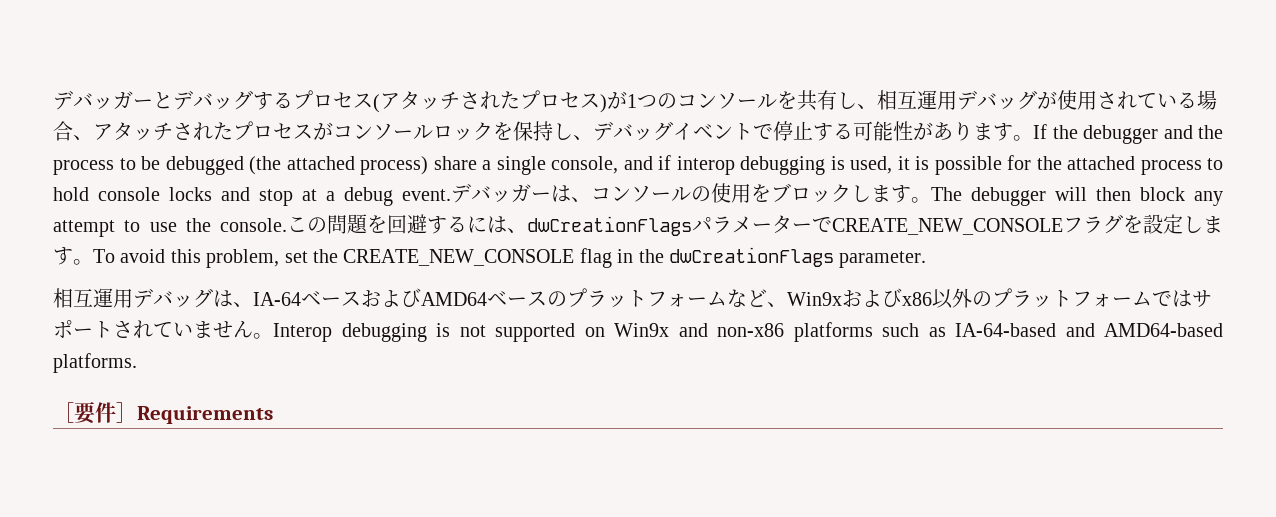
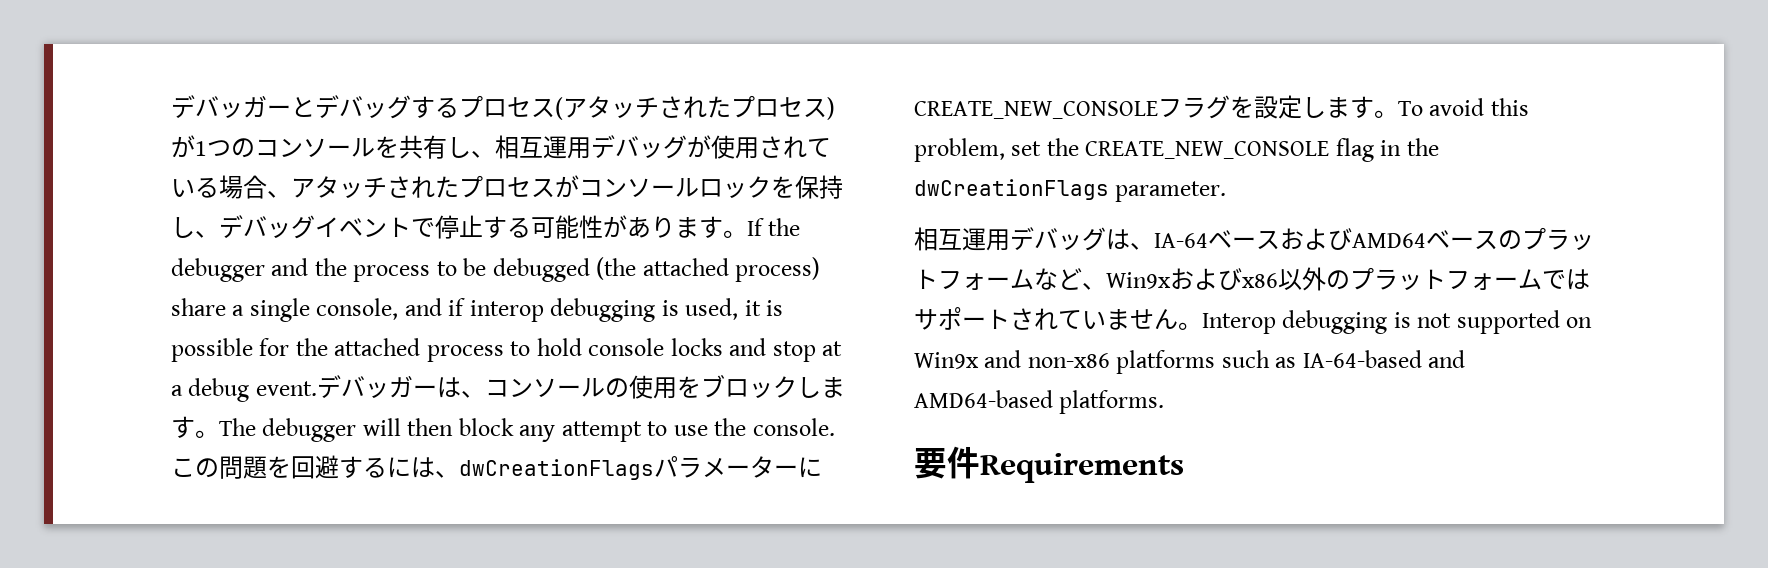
- この問題を回避するには、dwCreationFlagsパラメーターでCREATE_NEW_CONSOLEフラグを設定します。
+ この問題を回避するには、dwCreationFlagsパラメーターにCREATE_NEW_CONSOLEフラグを設定します。
- ［要件］Requirements
+ 要件Requirements

